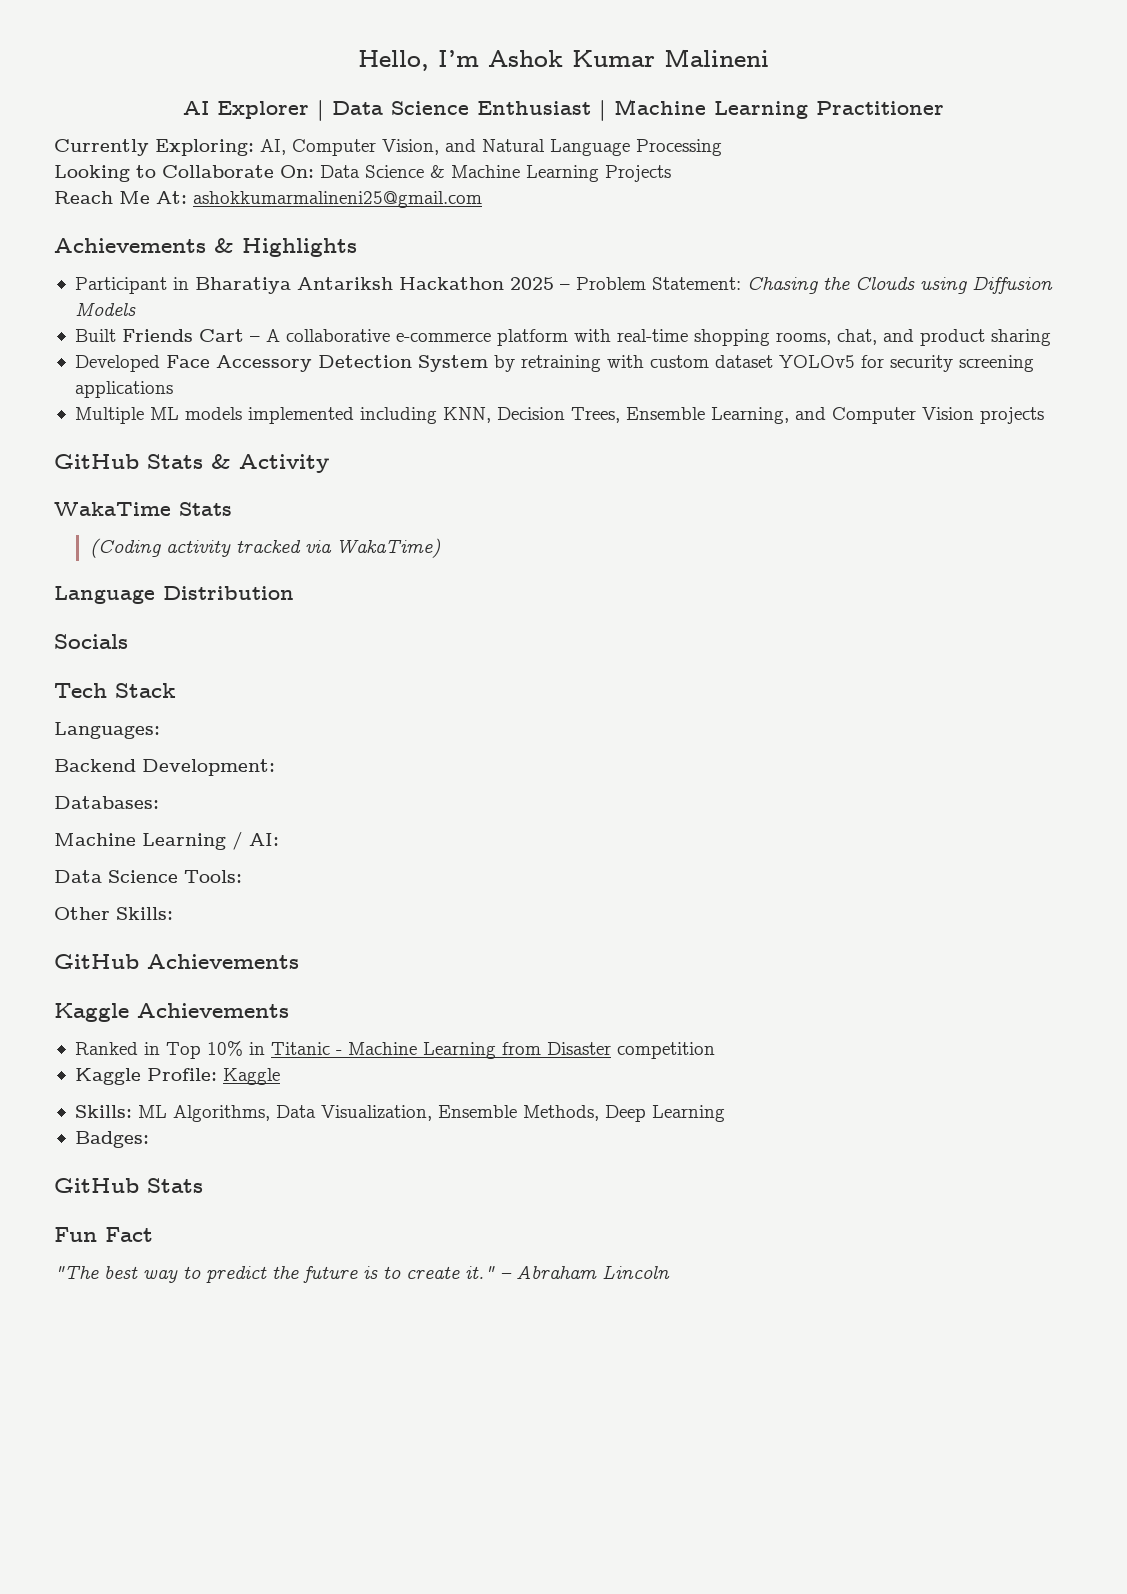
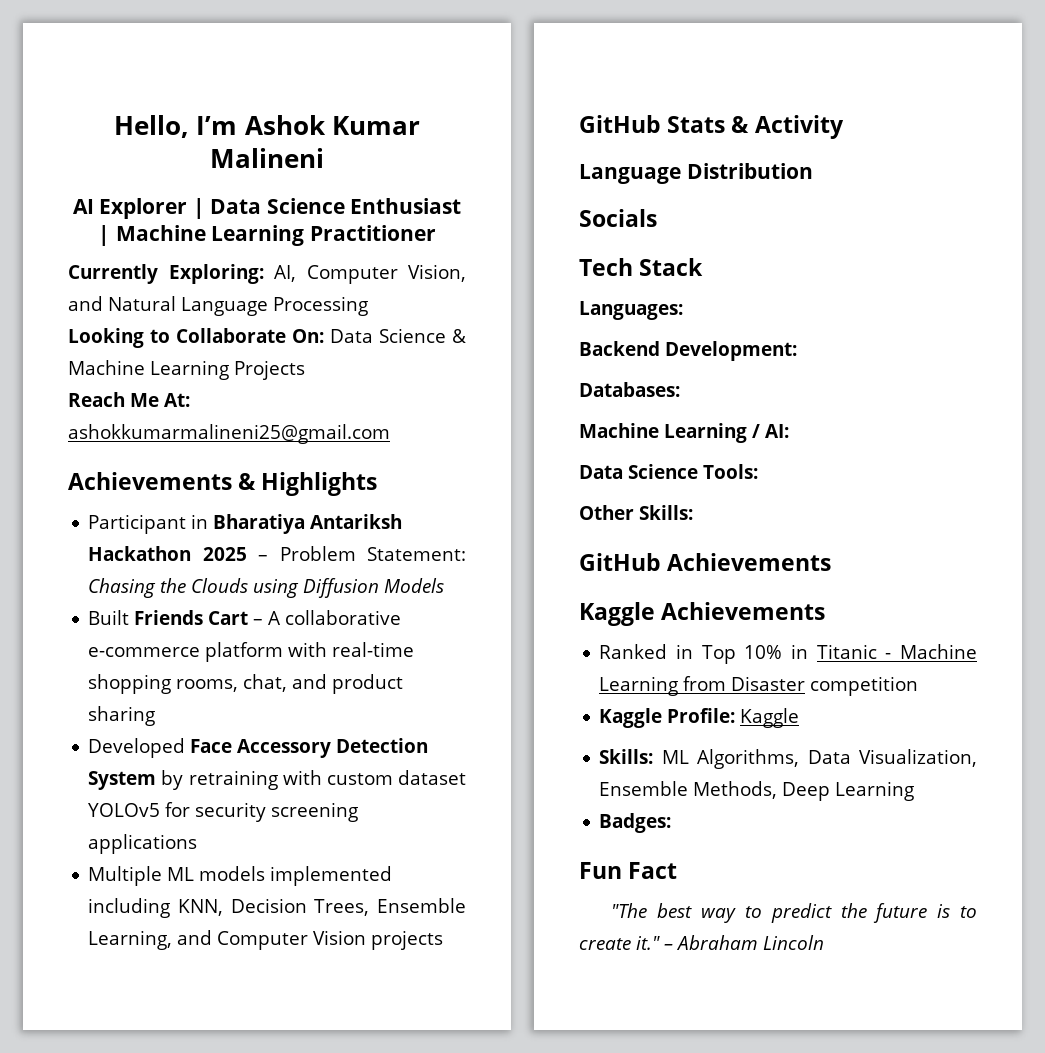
- WakaTime Stats
- (Coding activity tracked via WakaTime)
  Badges:
- GitHub Stats

